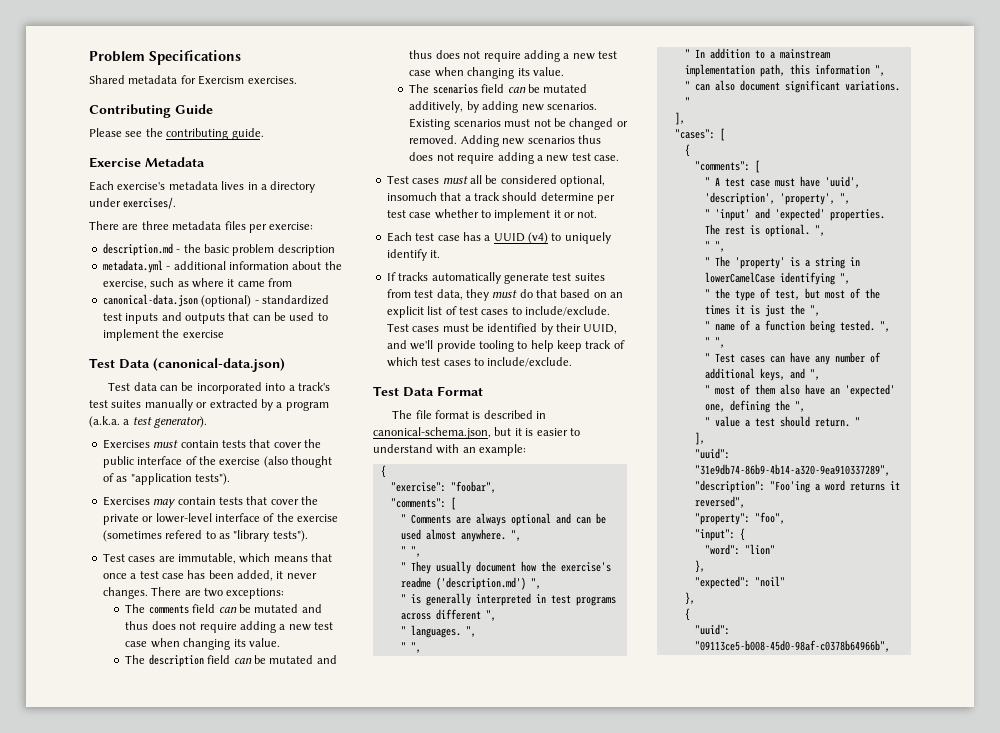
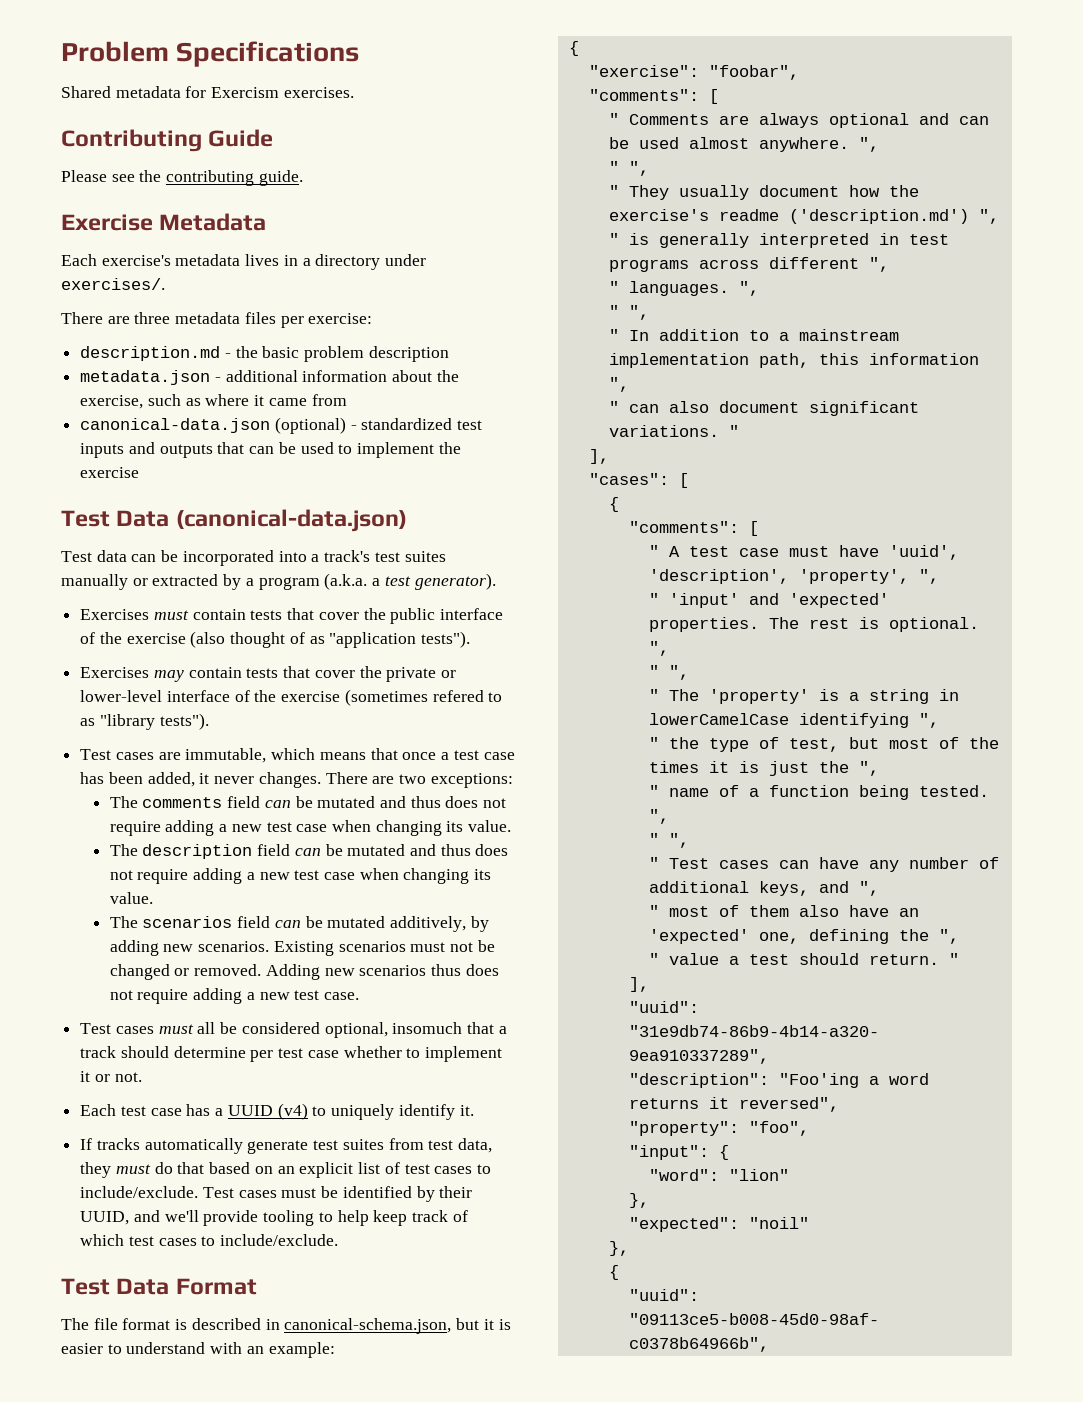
- metadata.yml - additional information about the exercise, such as where it came from
+ metadata.json - additional information about the exercise, such as where it came from

